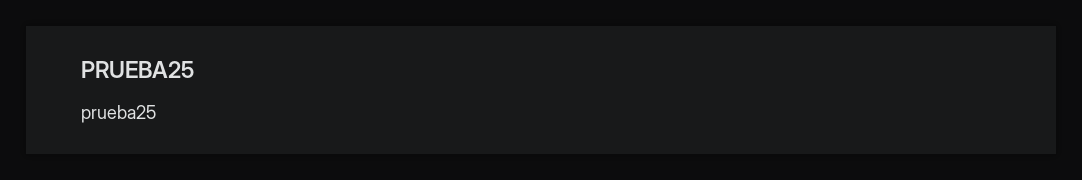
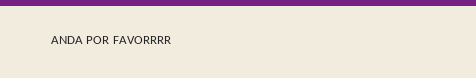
- PRUEBA25
- prueba25
+ ANDA POR FAVORRRR

